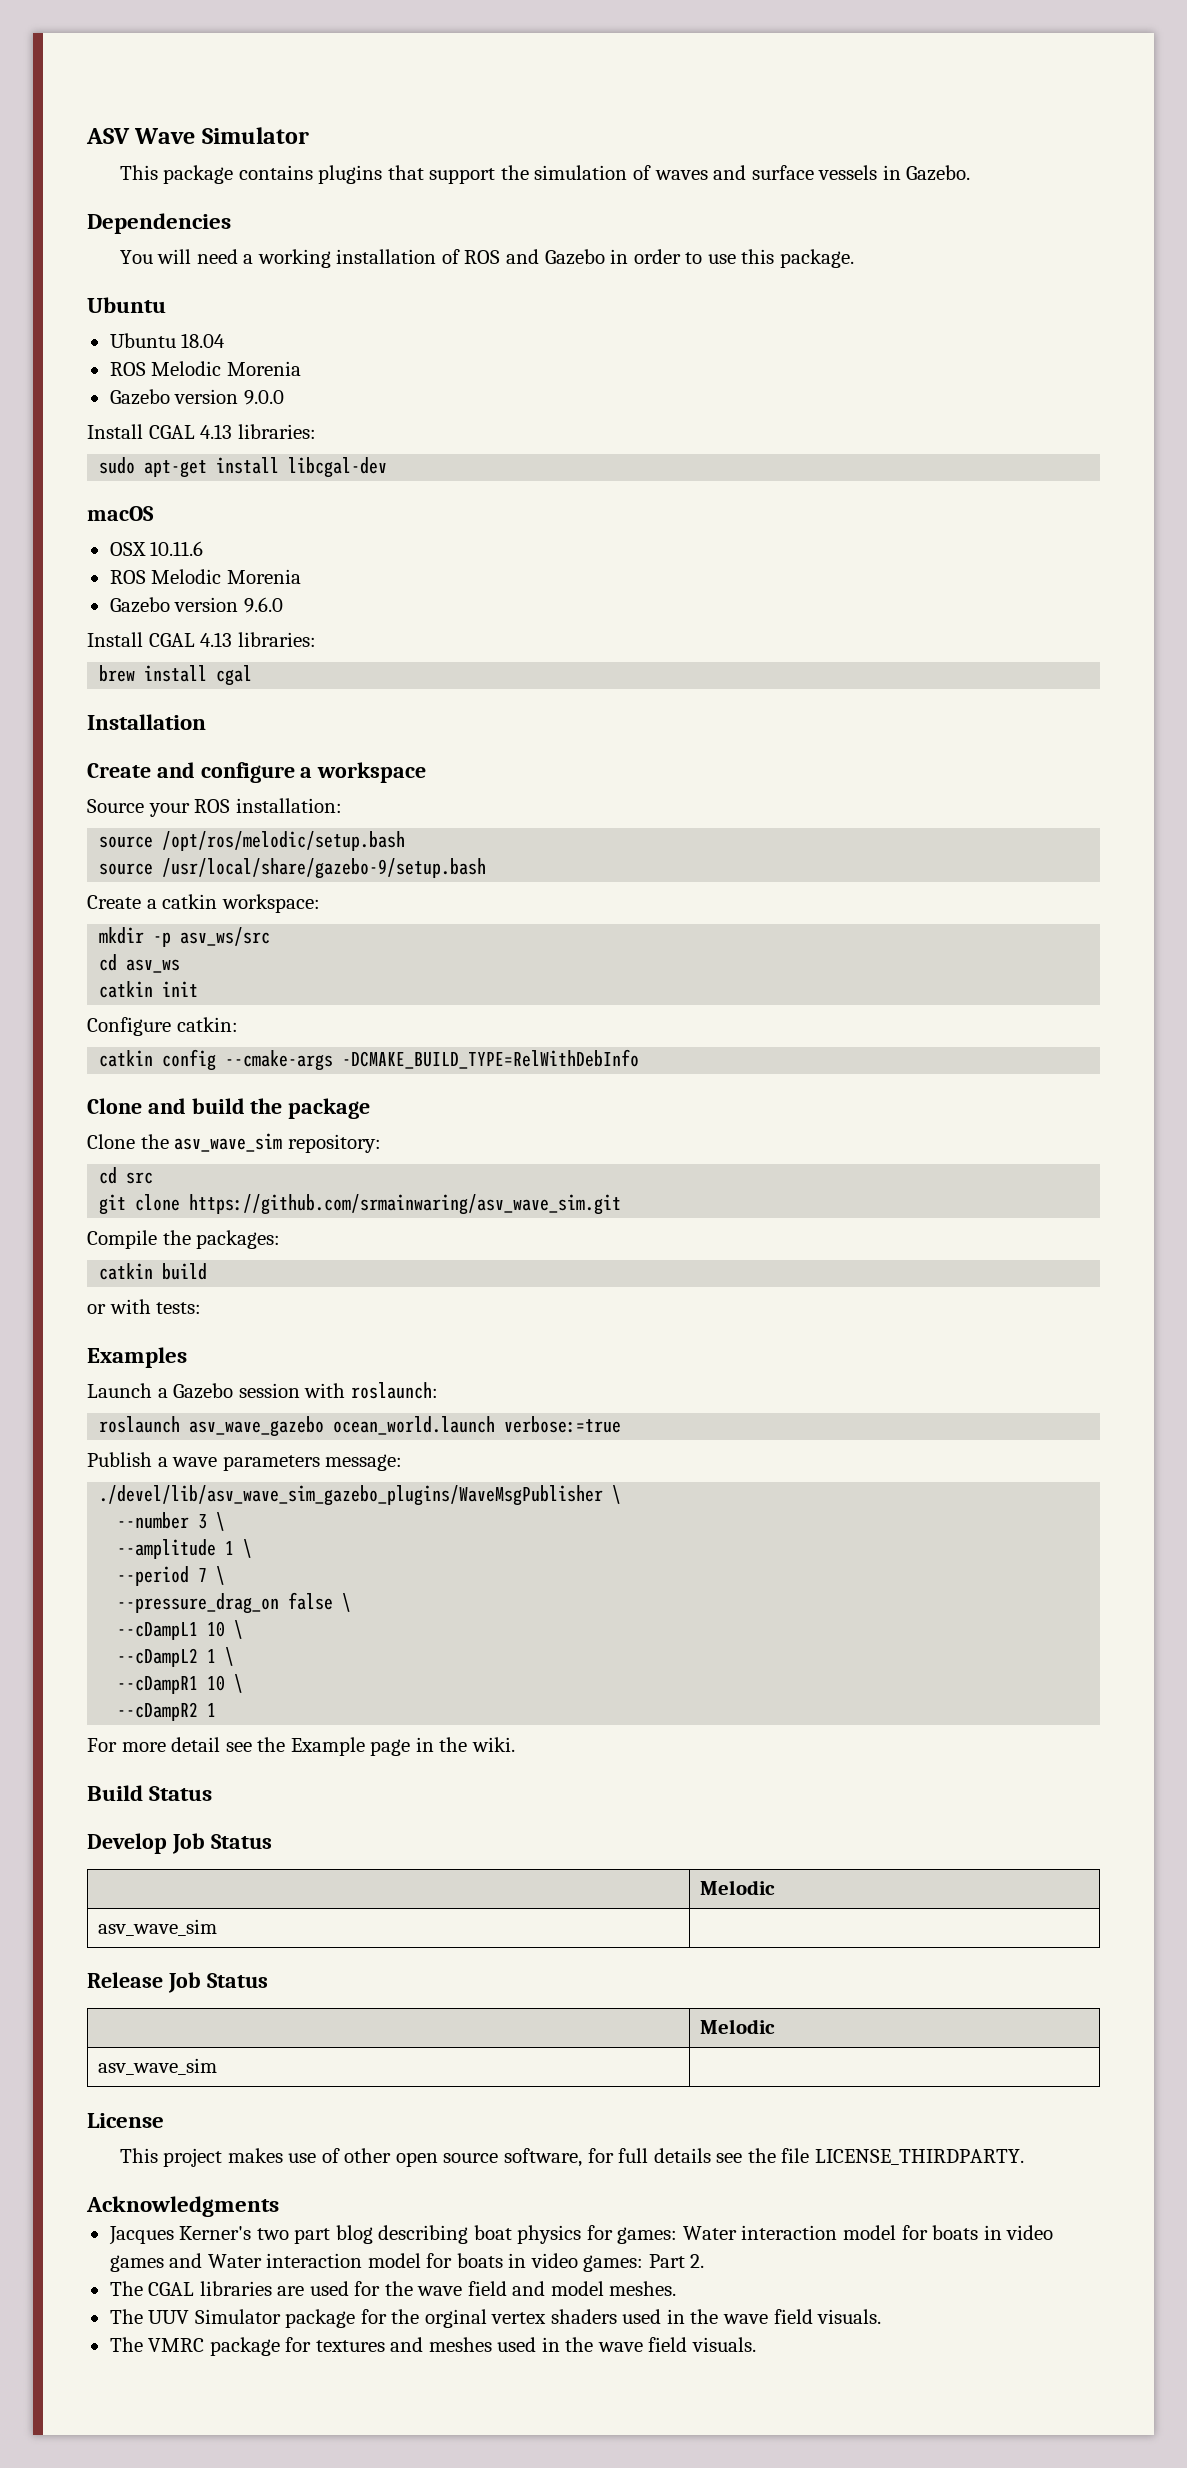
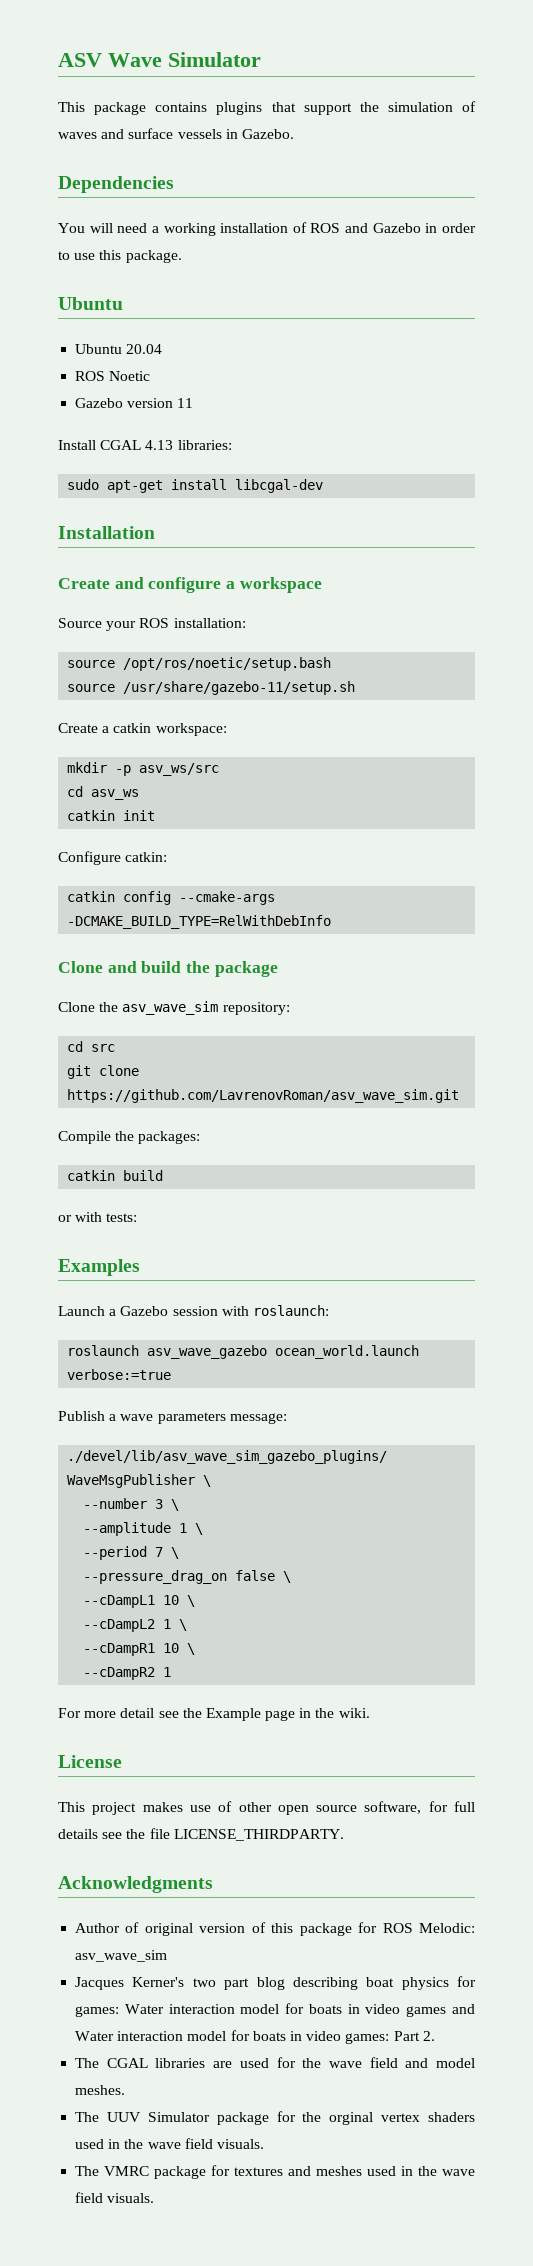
- Ubuntu 18.04
- ROS Melodic Morenia
- Gazebo version 9.0.0
+ Ubuntu 20.04
+ ROS Noetic
+ Gazebo version 11
- macOS
- OSX 10.11.6
- ROS Melodic Morenia
- Gazebo version 9.6.0
- Install CGAL 4.13 libraries:
- brew install cgal
- source /opt/ros/melodic/setup.bash
- source /usr/local/share/gazebo-9/setup.bash
+ source /opt/ros/noetic/setup.bash
+ source /usr/share/gazebo-11/setup.sh
- git clone https://github.com/srmainwaring/asv_wave_sim.git
+ git clone https://github.com/LavrenovRoman/asv_wave_sim.git
- Build Status
- Develop Job Status
- | Melodic
- asv_wave_sim |
- Release Job Status
- | Melodic
- asv_wave_sim |
+ Author of original version of this package for ROS Melodic: asv_wave_sim

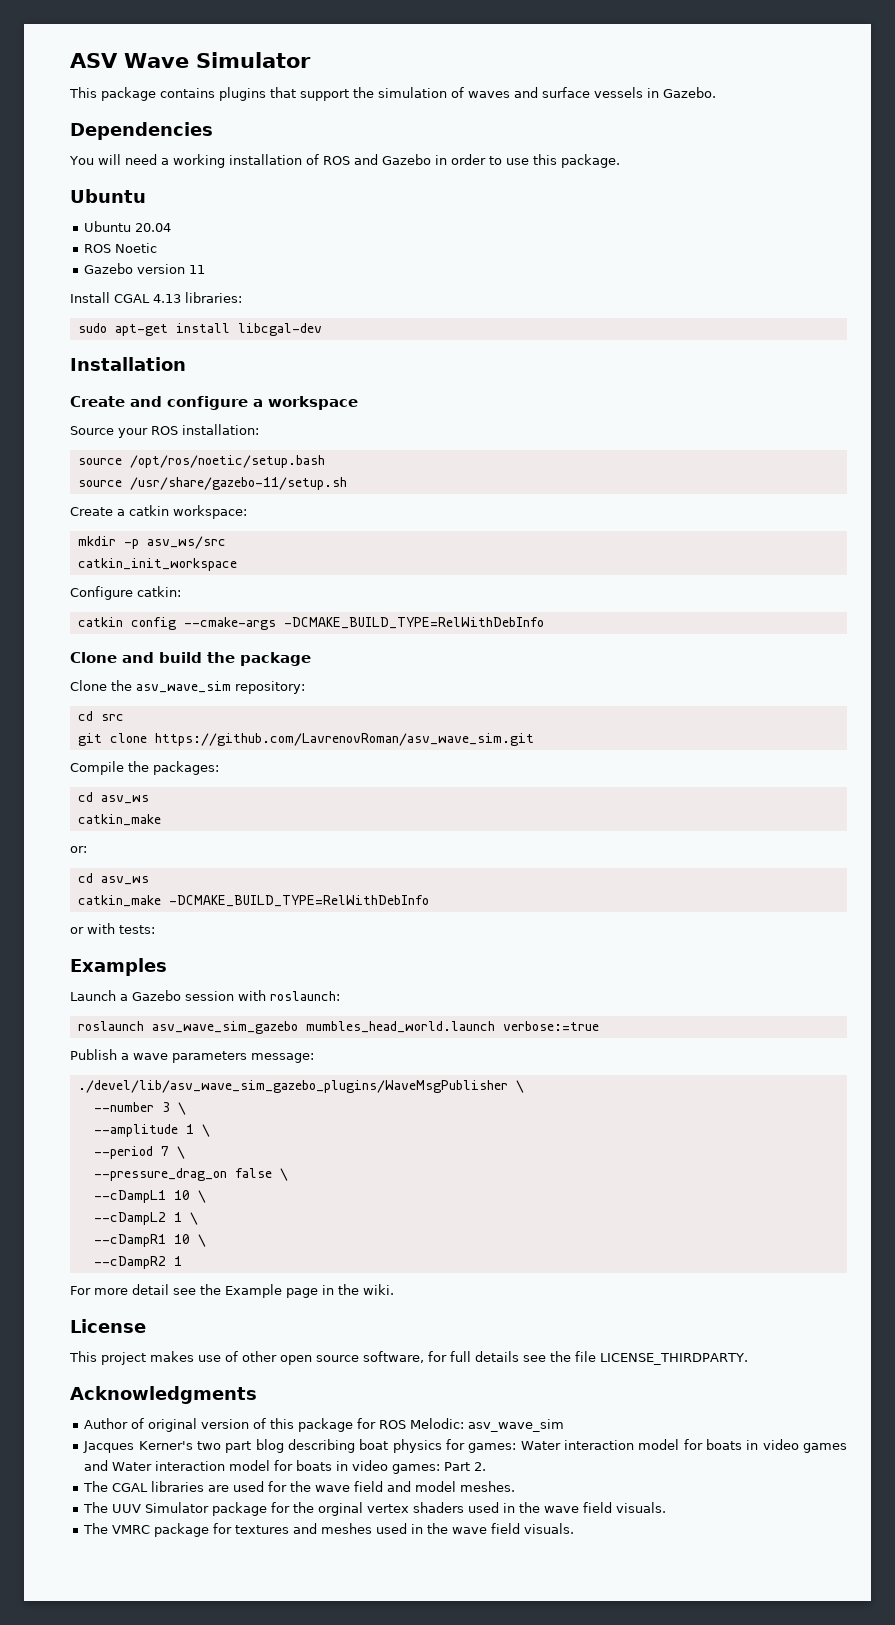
- cd asv_ws
- catkin init
+ catkin_init_workspace
  Compile the packages:
- catkin build
+ cd asv_ws
+ catkin_make
+ or:
+ cd asv_ws
+ catkin_make -DCMAKE_BUILD_TYPE=RelWithDebInfo
- roslaunch asv_wave_gazebo ocean_world.launch verbose:=true
+ roslaunch asv_wave_sim_gazebo mumbles_head_world.launch verbose:=true

